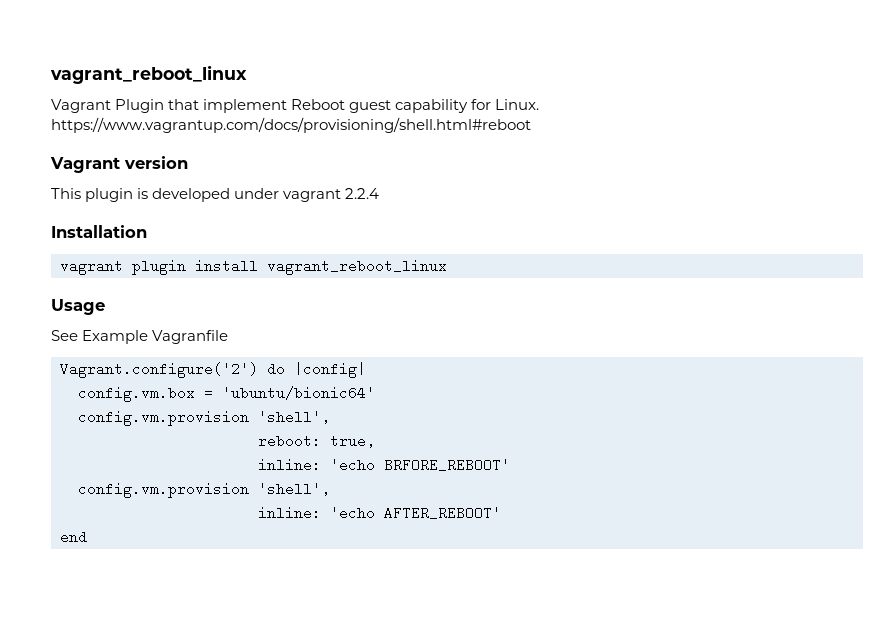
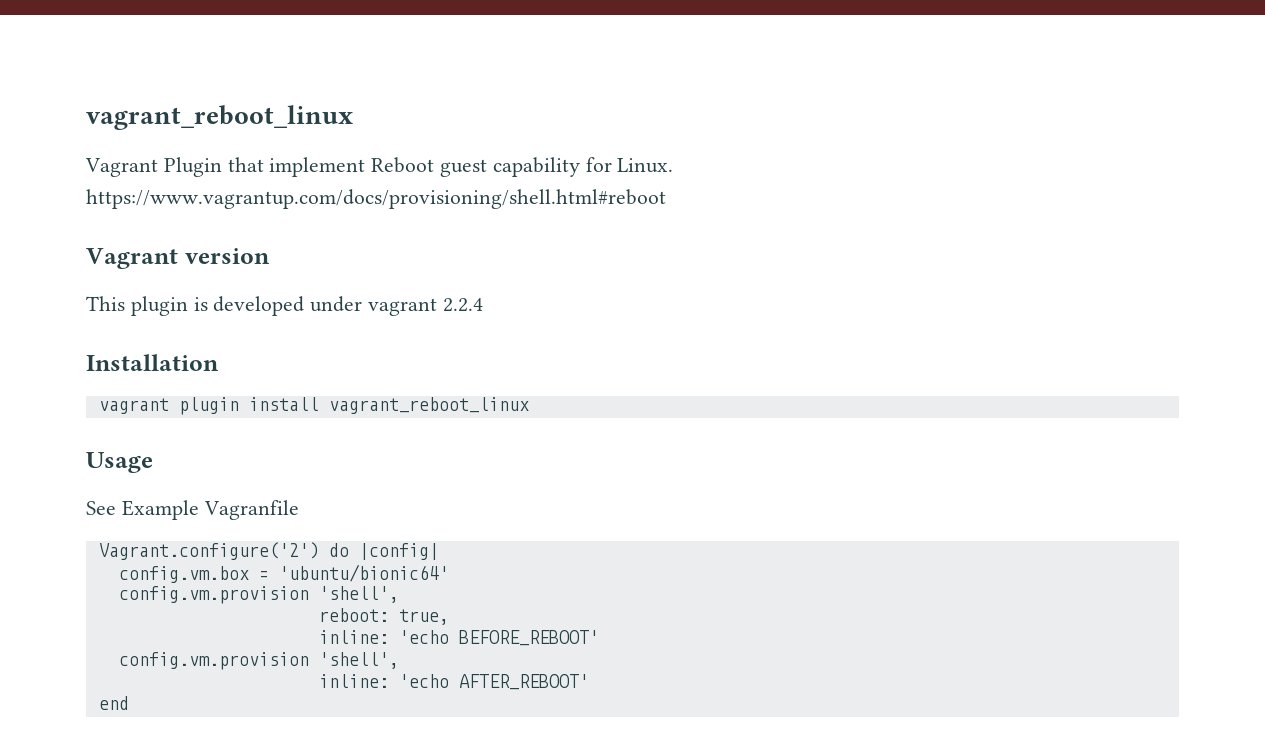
- inline: 'echo BRFORE_REBOOT'
+ inline: 'echo BEFORE_REBOOT'

